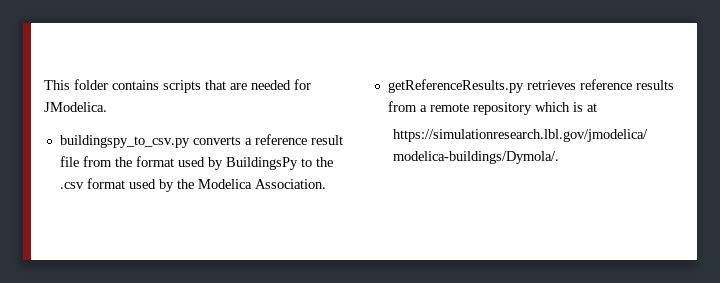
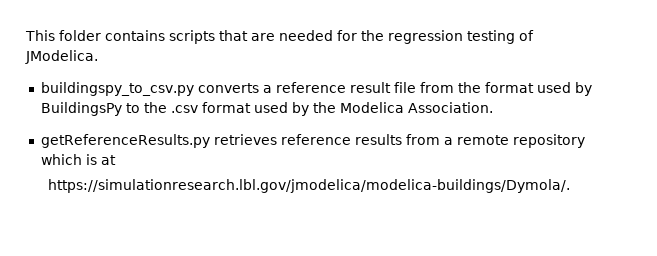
- This folder contains scripts that are needed for JModelica.
+ This folder contains scripts that are needed for the regression testing of JModelica.

